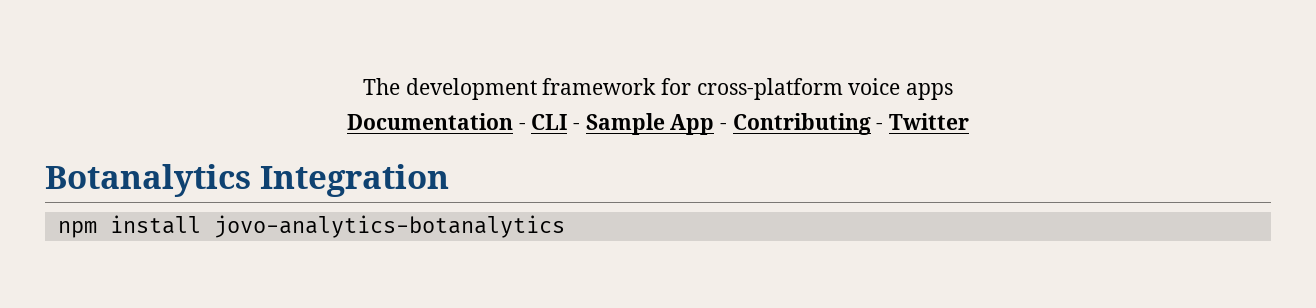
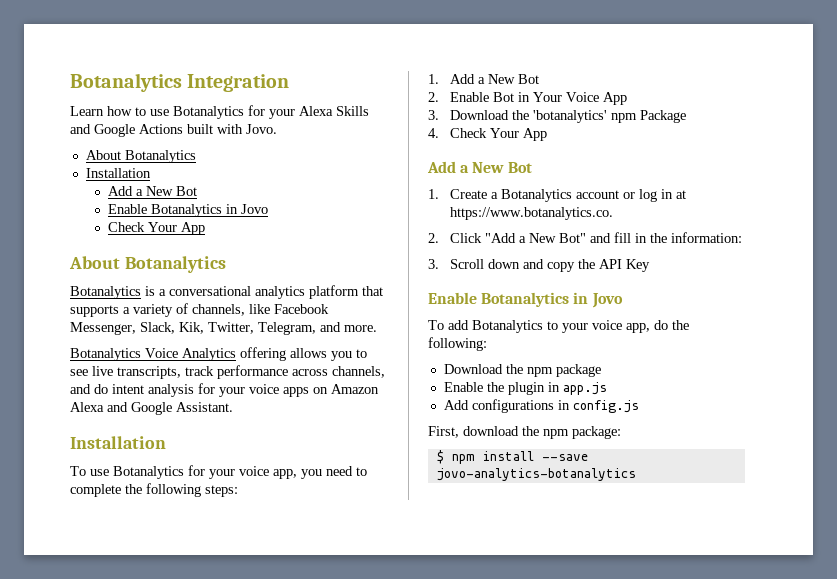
- The development framework for cross-platform voice apps
- Documentation - CLI - Sample App - Contributing - Twitter
  Botanalytics Integration
- npm install jovo-analytics-botanalytics
+ Learn how to use Botanalytics for your Alexa Skills and Google Actions built with Jovo.
+ About Botanalytics
+ Installation
+ Add a New Bot
+ Enable Botanalytics in Jovo
+ Check Your App
+ About Botanalytics
+ Botanalytics is a conversational analytics platform that supports a variety of channels, like Facebook Messenger, Slack, Kik, Twitter, Telegram, and more.
+ Botanalytics Voice Analytics offering allows you to see live transcripts, track performance across channels, and do intent analysis for your voice apps on Amazon Alexa and Google Assistant.
+ Installation
+ To use Botanalytics for your voice app, you need to complete the following steps:
+ 1. Add a New Bot
+ 2. Enable Bot in Your Voice App
+ 3. Download the 'botanalytics' npm Package
+ 4. Check Your App
+ Add a New Bot
+ 1. Create a Botanalytics account or log in at https://www.botanalytics.co.
+ 2. Click "Add a New Bot" and fill in the information:
+ 3. Scroll down and copy the API Key
+ Enable Botanalytics in Jovo
+ To add Botanalytics to your voice app, do the following:
+ Download the npm package
+ Enable the plugin in app.js
+ Add configurations in config.js
+ First, download the npm package:
+ $ npm install --save jovo-analytics-botanalytics

